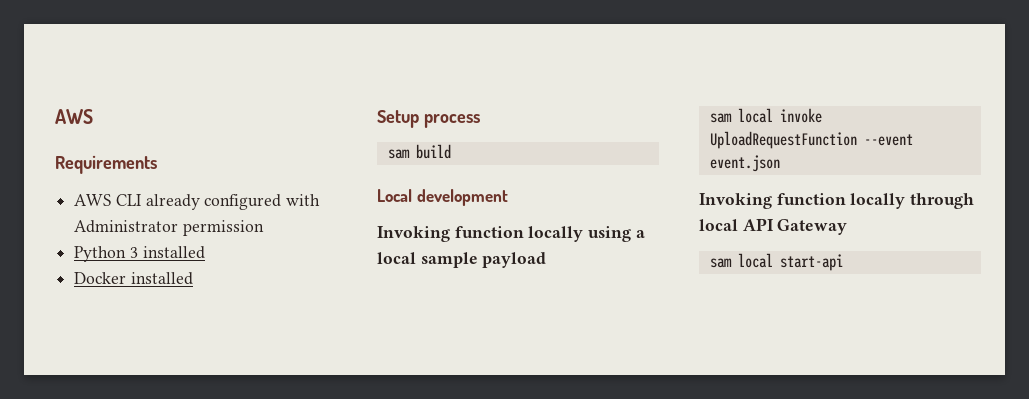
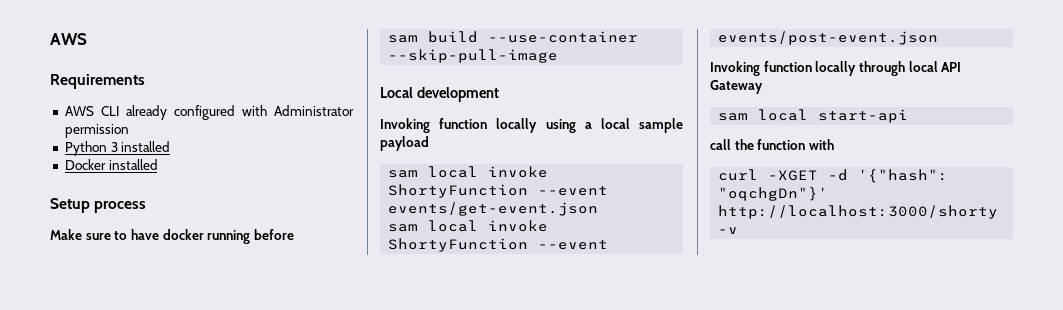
+ Make sure to have docker running before
- sam build
+ sam build --use-container --skip-pull-image
- sam local invoke UploadRequestFunction --event event.json
+ sam local invoke ShortyFunction --event events/get-event.json
+ sam local invoke ShortyFunction --event events/post-event.json
+ call the function with
+ curl -XGET -d '{"hash": "oqchgDn"}' http://localhost:3000/shorty -v

